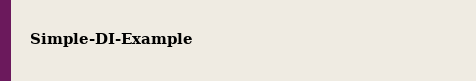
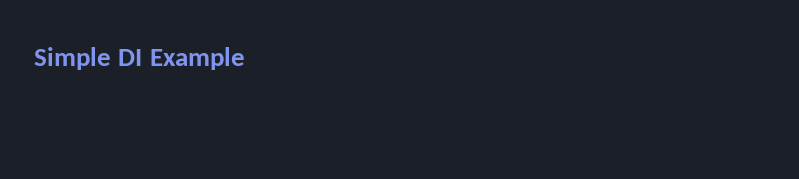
- Simple-DI-Example
+ Simple DI Example

